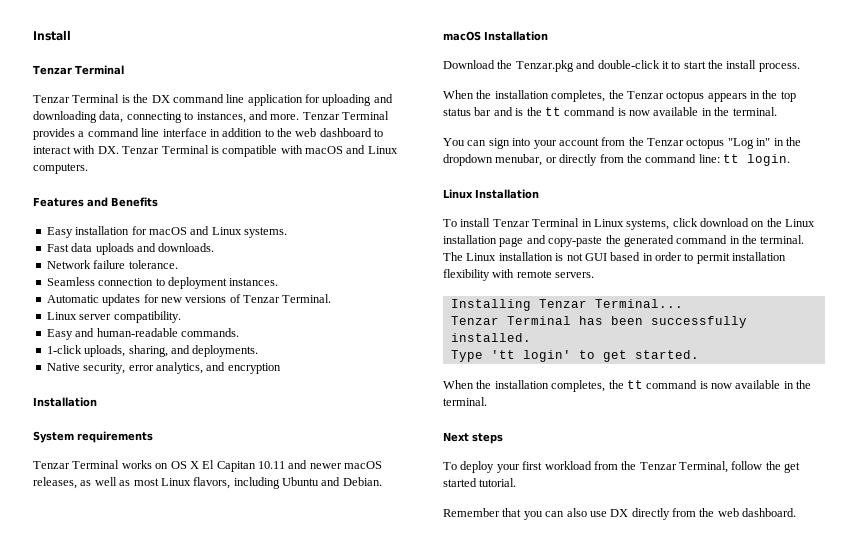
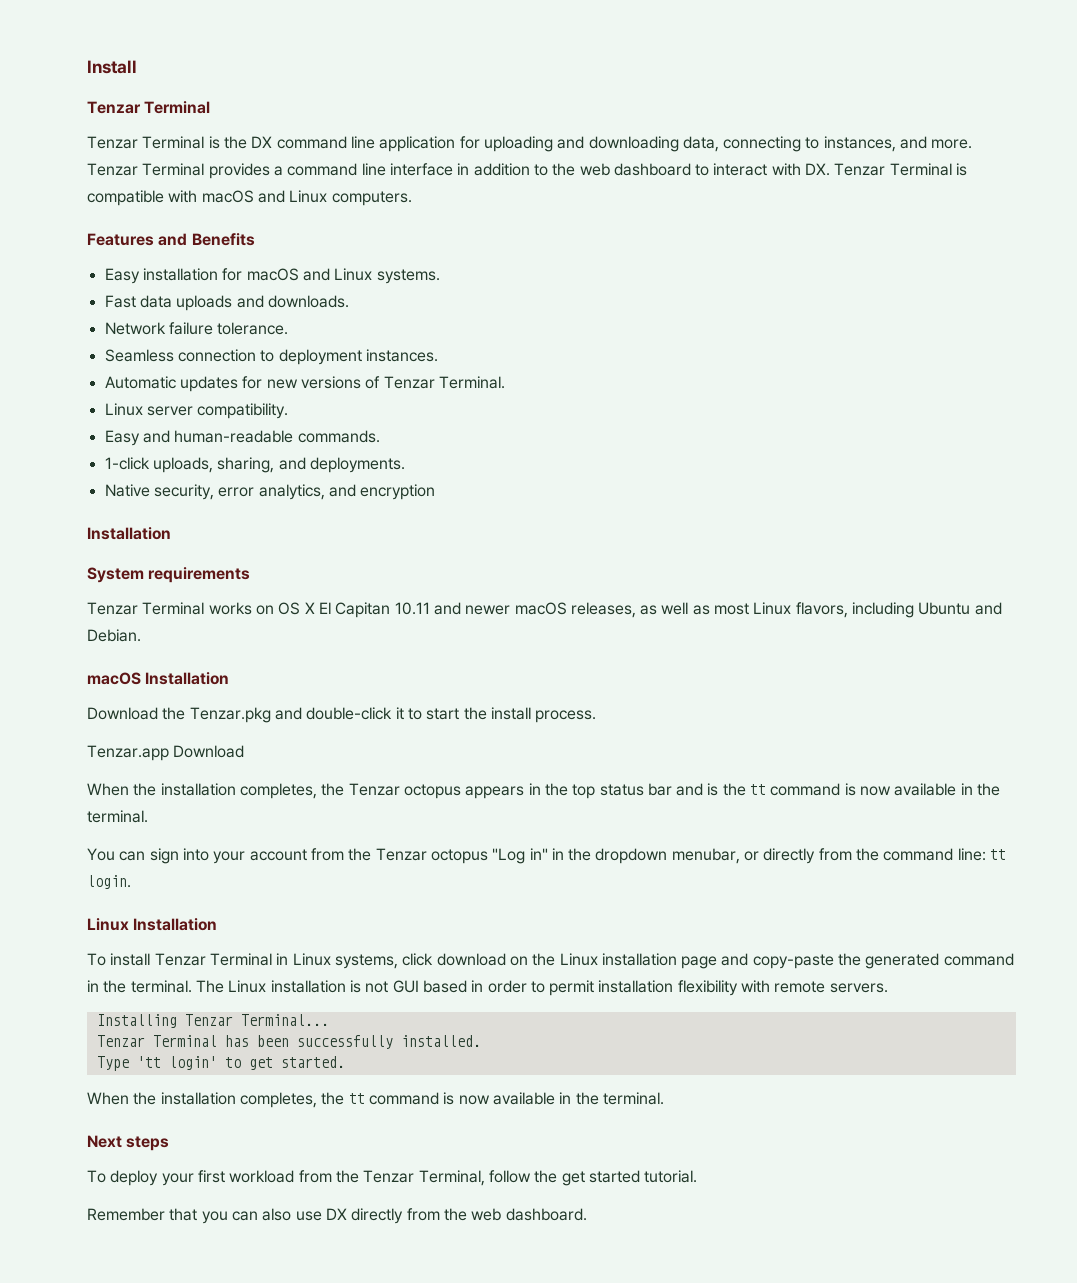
+ Tenzar.app Download

